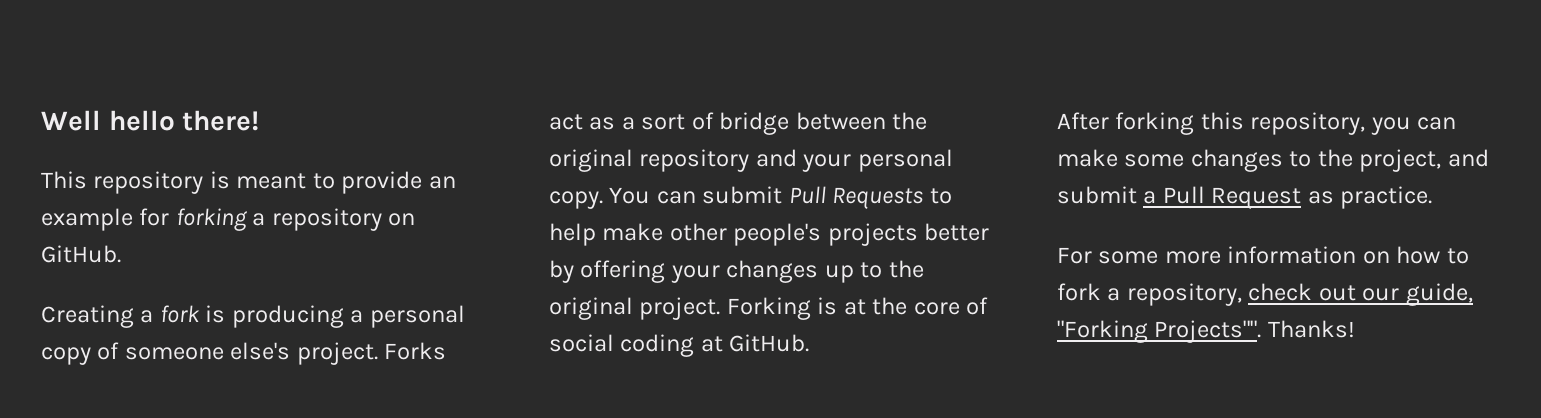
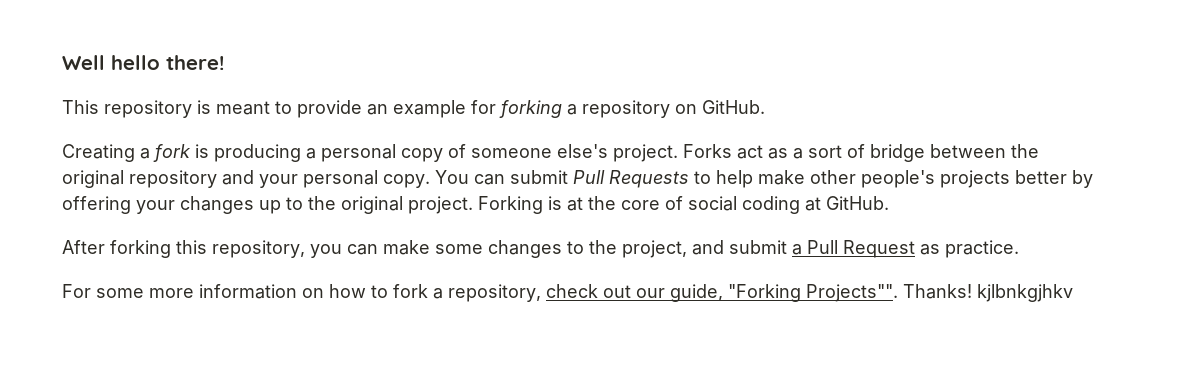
- Thanks!
+ Thanks! kjlbnkgjhkv

